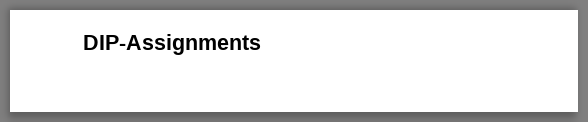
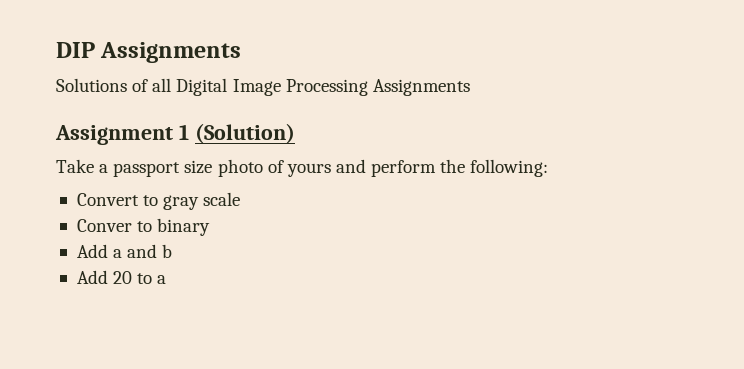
- DIP-Assignments
+ DIP Assignments
+ Solutions of all Digital Image Processing Assignments
+ Assignment 1 (Solution)
+ Take a passport size photo of yours and perform the following:
+ Convert to gray scale
+ Conver to binary
+ Add a and b
+ Add 20 to a

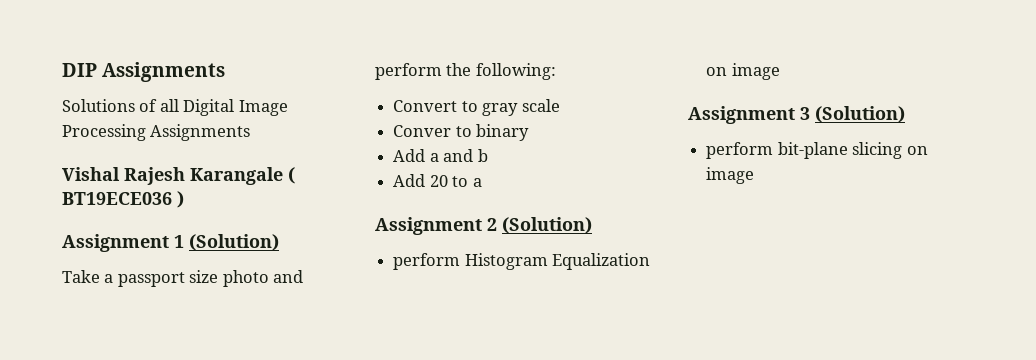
+ Vishal Rajesh Karangale ( BT19ECE036 )
- Take a passport size photo of yours and perform the following:
+ Take a passport size photo and perform the following:
+ Assignment 2 (Solution)
+ perform Histogram Equalization on image
+ Assignment 3 (Solution)
+ perform bit-plane slicing on image

